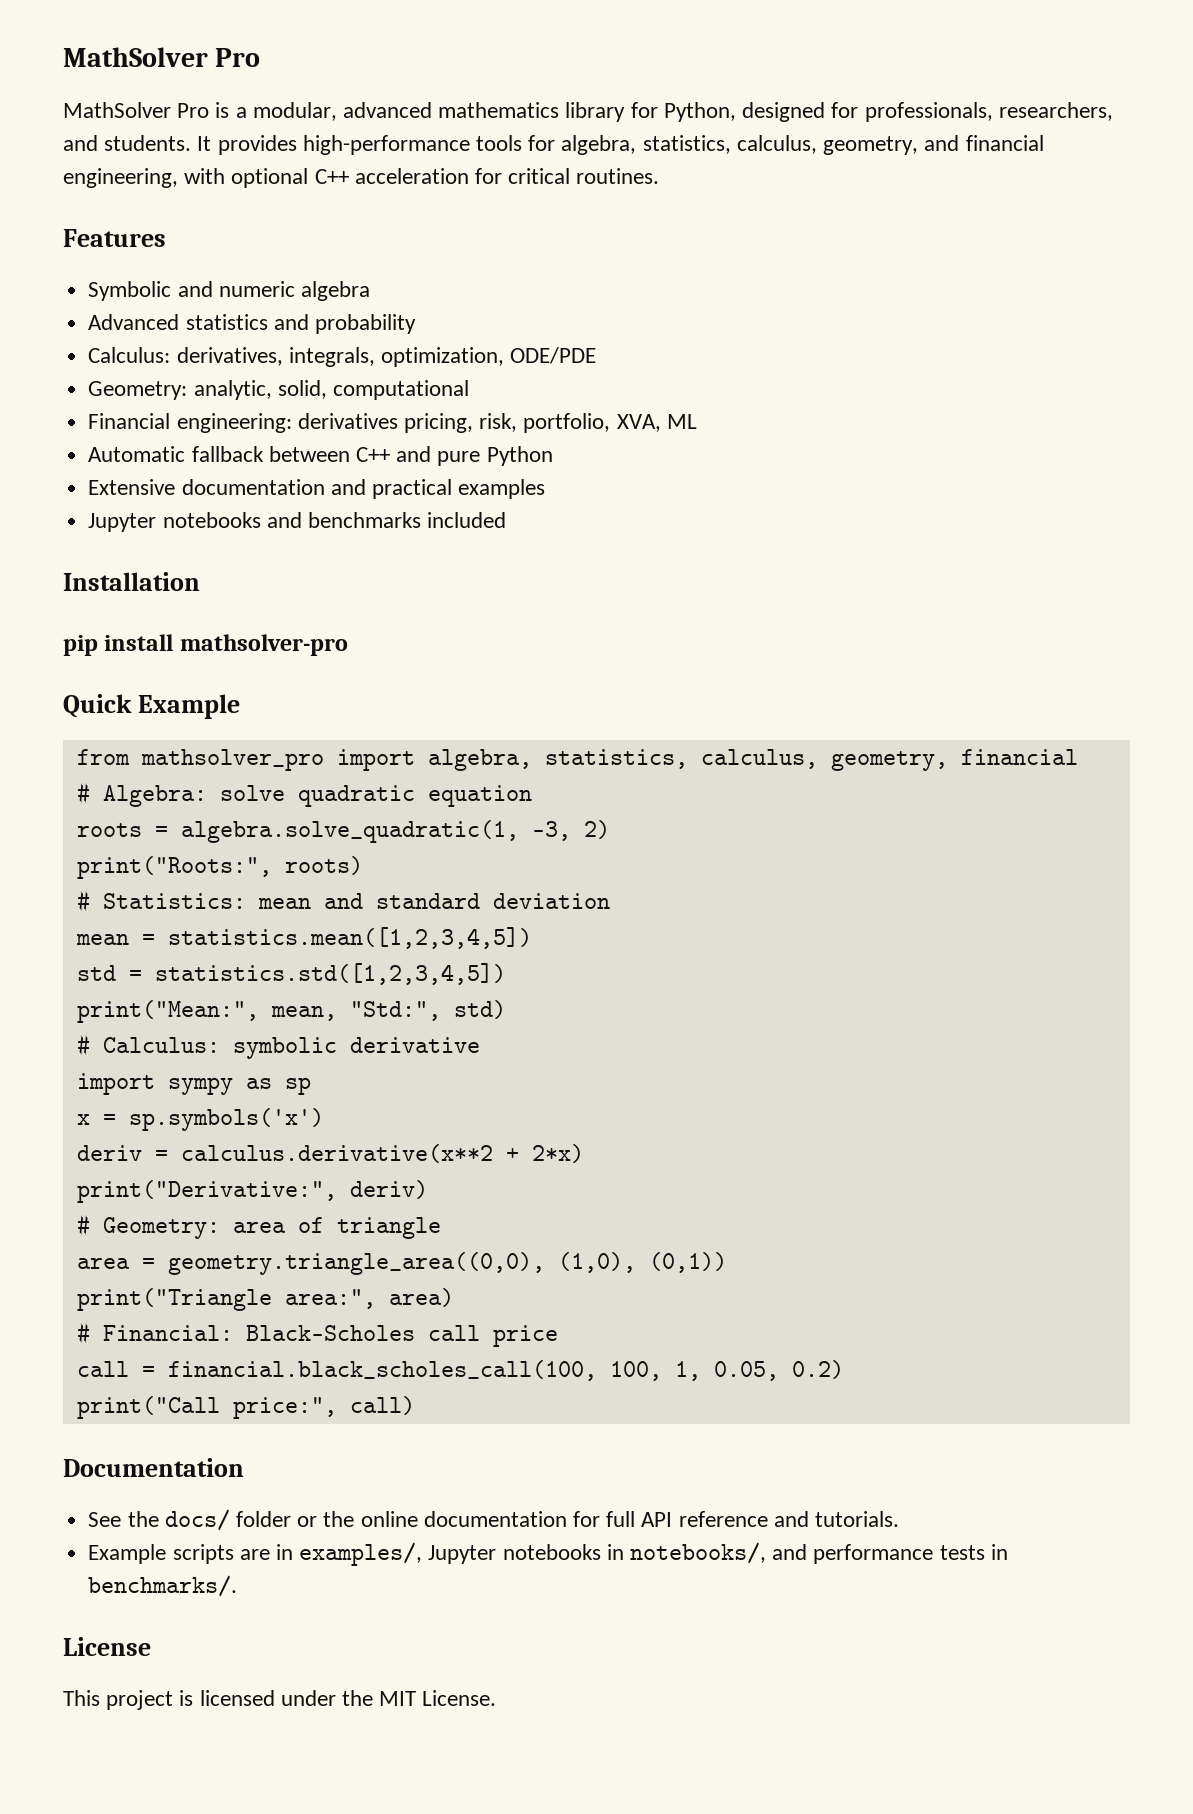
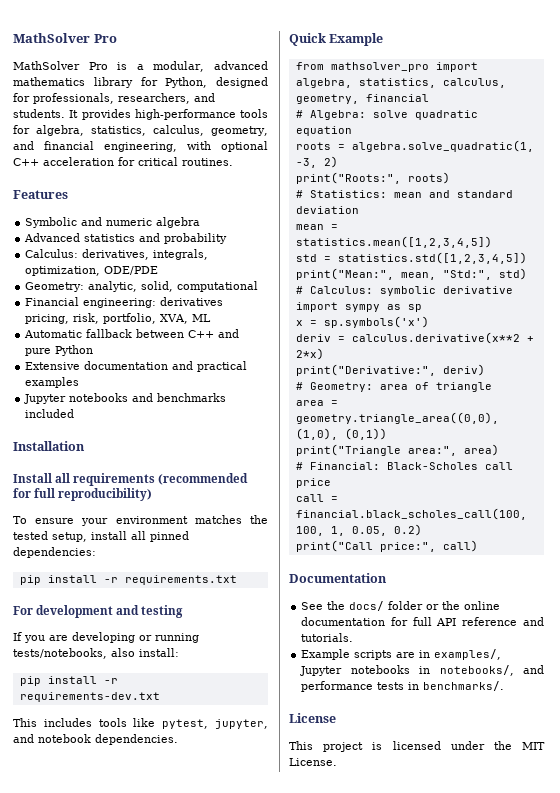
- pip install mathsolver-pro
+ Install all requirements (recommended for full reproducibility)
+ To ensure your environment matches the tested setup, install all pinned dependencies:
+ pip install -r requirements.txt
+ For development and testing
+ If you are developing or running tests/notebooks, also install:
+ pip install -r requirements-dev.txt
+ This includes tools like pytest, jupyter, and notebook dependencies.

